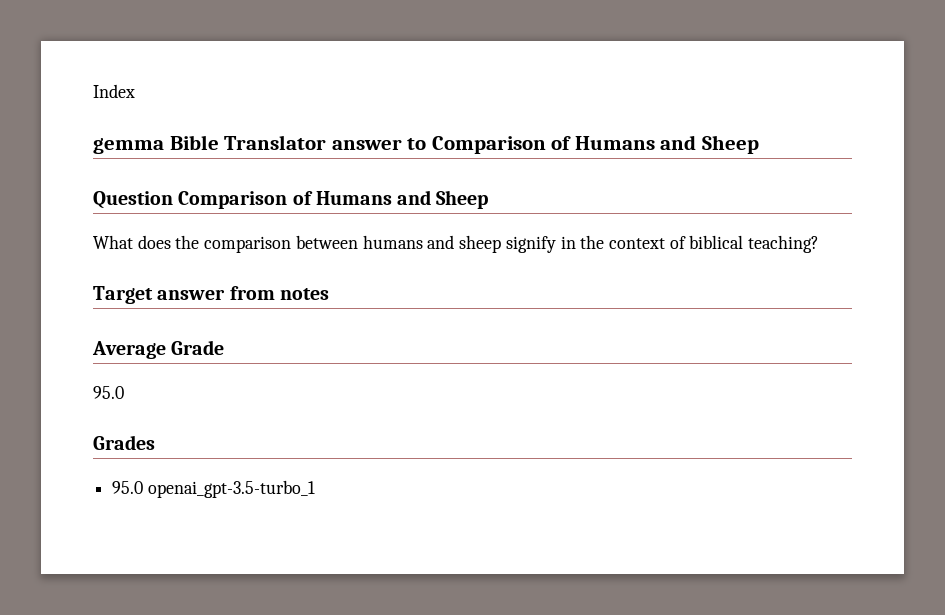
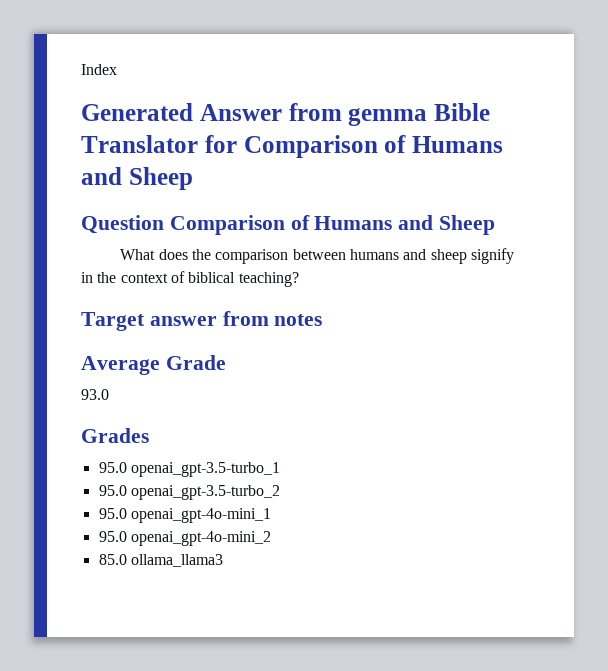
- gemma Bible Translator answer to Comparison of Humans and Sheep
+ Generated Answer from gemma Bible Translator for Comparison of Humans and Sheep
  Average Grade
- 95.0
+ 93.0
+ 95.0 openai_gpt-3.5-turbo_2
+ 95.0 openai_gpt-4o-mini_1
+ 95.0 openai_gpt-4o-mini_2
+ 85.0 ollama_llama3

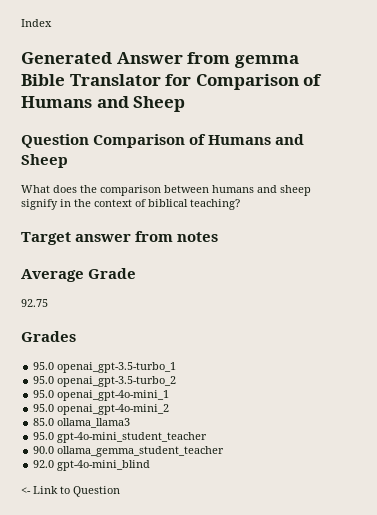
- 93.0
+ 92.75
+ 95.0 gpt-4o-mini_student_teacher
+ 90.0 ollama_gemma_student_teacher
+ 92.0 gpt-4o-mini_blind
+ <- Link to Question

